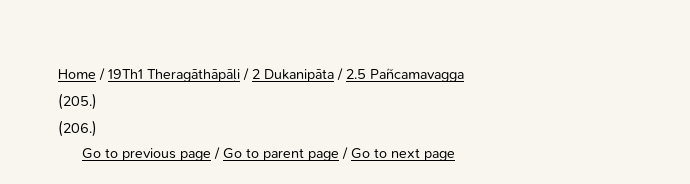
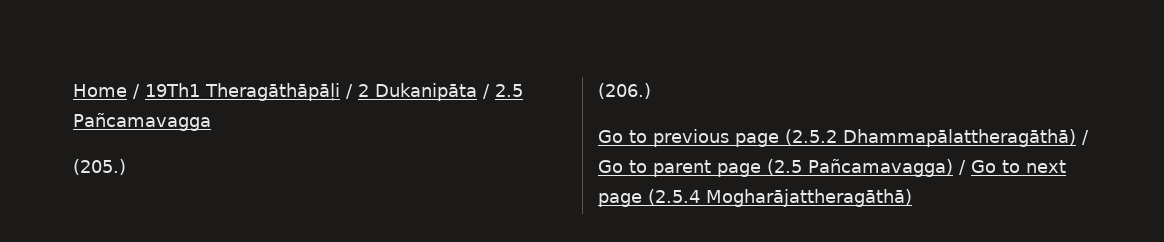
- Go to previous page / Go to parent page / Go to next page
+ Go to previous page (2.5.2 Dhammapālattheragāthā) / Go to parent page (2.5 Pañcamavagga) / Go to next page (2.5.4 Mogharājattheragāthā)

